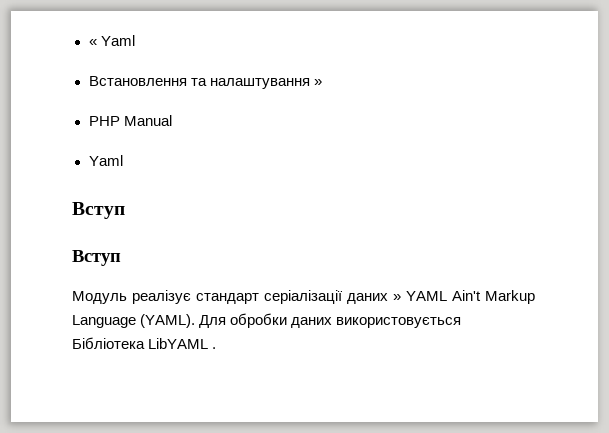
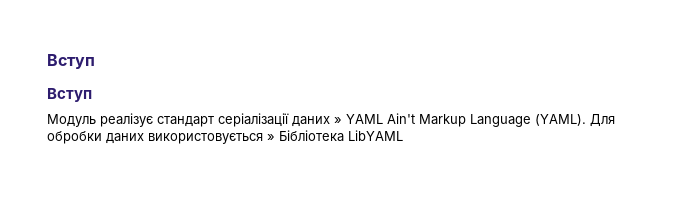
- « Yaml
- Встановлення та налаштування »
- PHP Manual
- Yaml
- Для обробки даних використовується Бібліотека LibYAML .
+ Для обробки даних використовується » Бібліотека LibYAML

